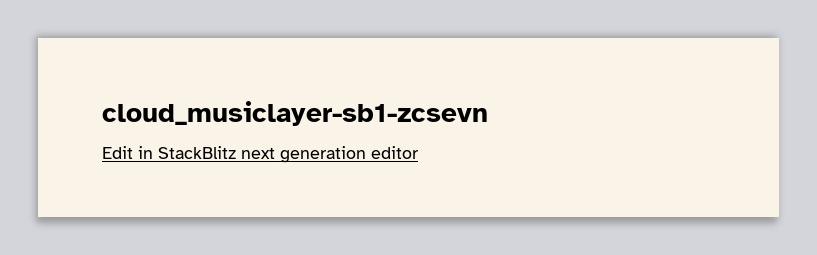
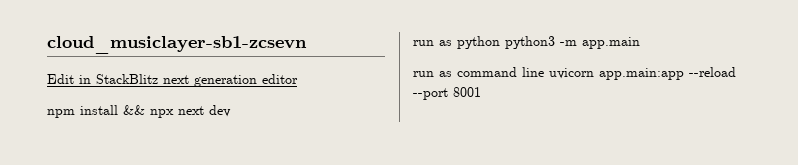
+ npm install && npx next dev
+ run as python python3 -m app.main
+ run as command line uvicorn app.main:app --reload --port 8001

